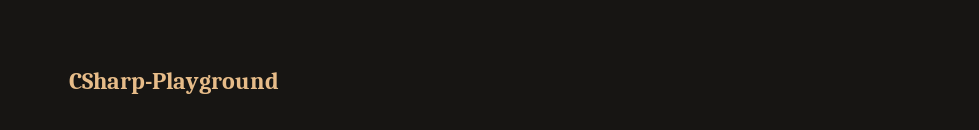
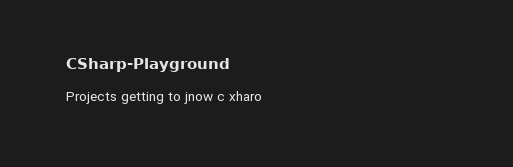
+ Projects getting to jnow c xharo

